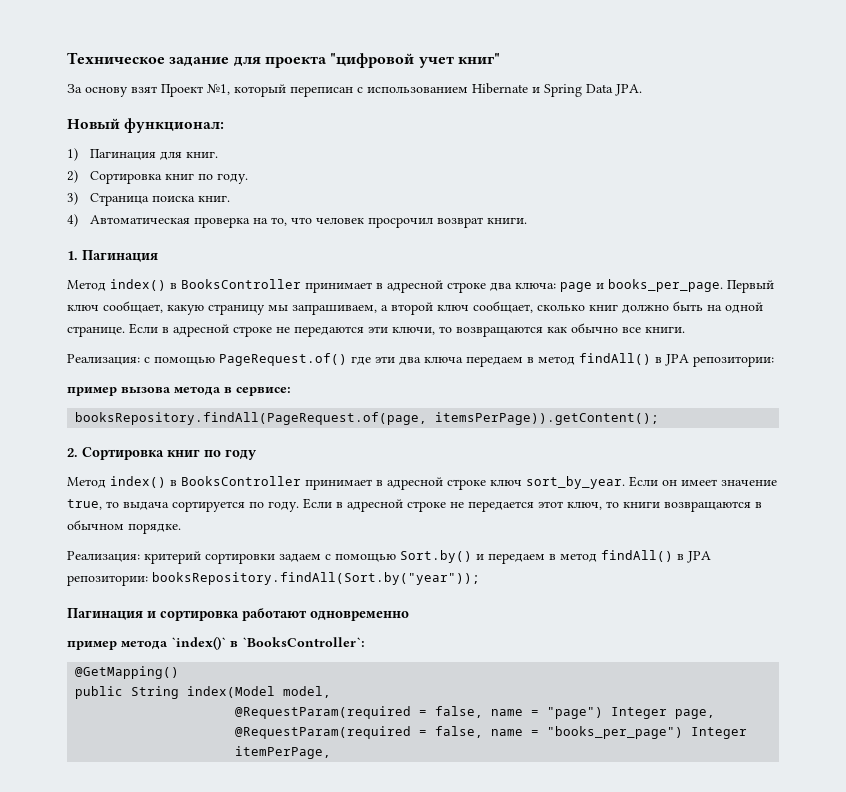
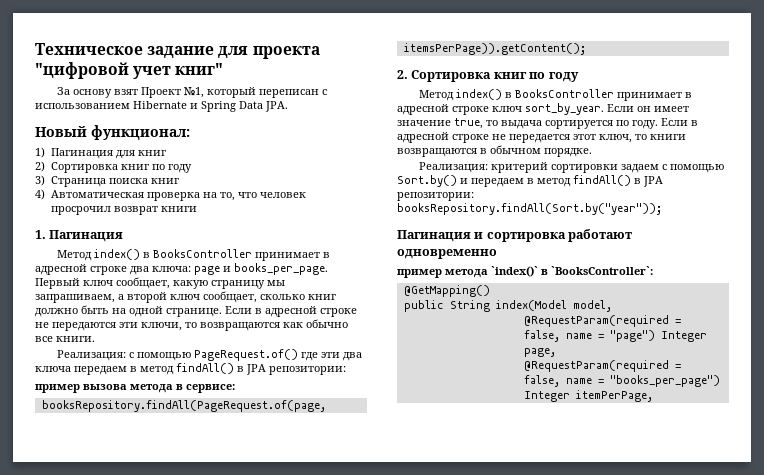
- 1) Пагинация для книг.
+ 1) Пагинация для книг
- 2) Сортировка книг по году.
+ 2) Сортировка книг по году
- 3) Страница поиска книг.
+ 3) Страница поиска книг
- 4) Автоматическая проверка на то, что человек просрочил возврат книги.
+ 4) Автоматическая проверка на то, что человек просрочил возврат книги

